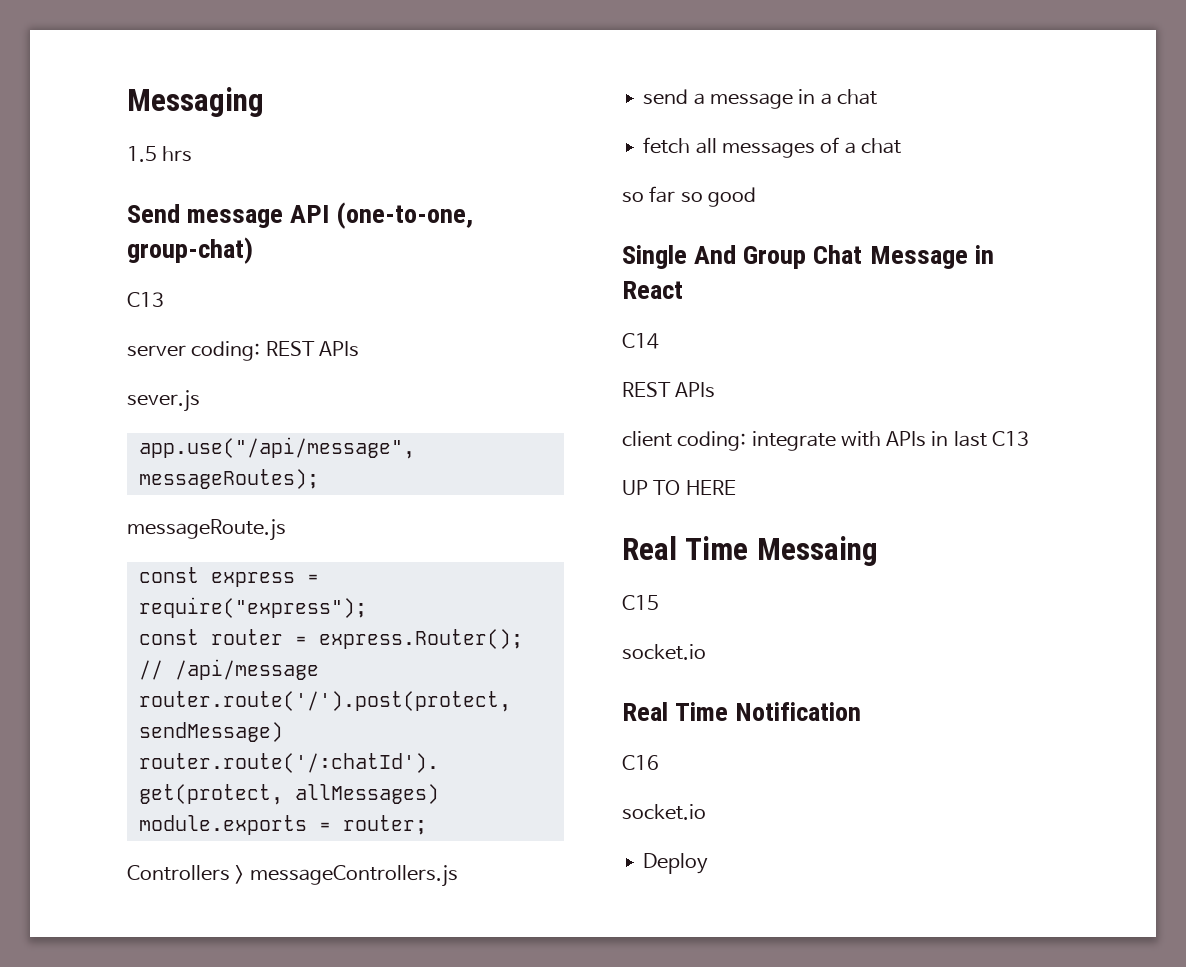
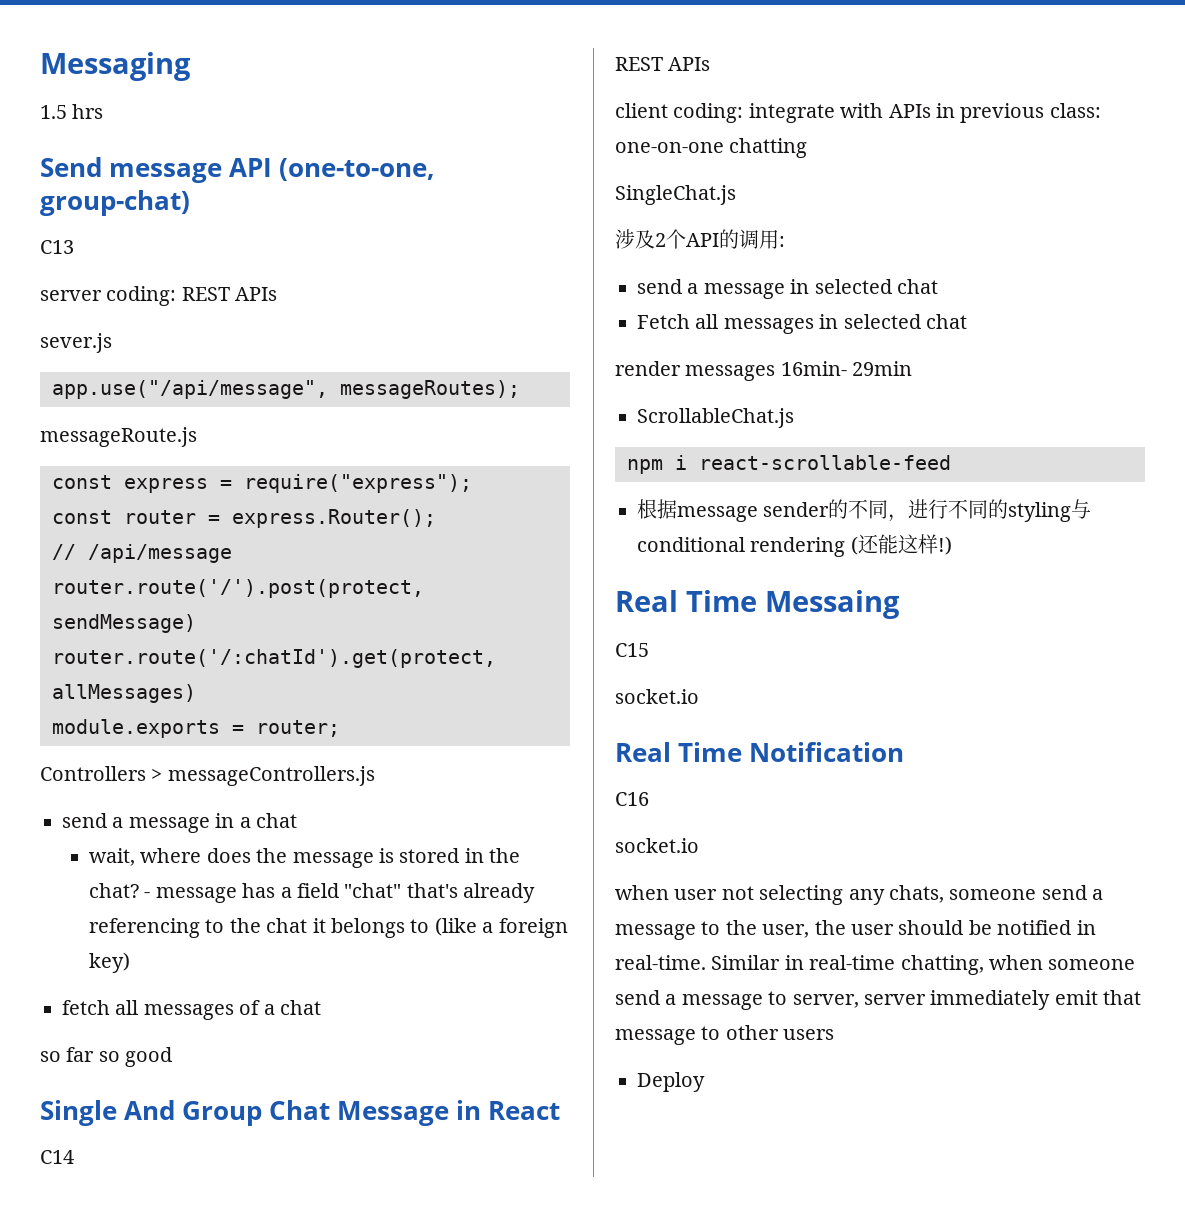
+ wait, where does the message is stored in the chat? - message has a field "chat" that's already referencing to the chat it belongs to (like a foreign key)
- client coding: integrate with APIs in last C13
- UP TO HERE
+ client coding: integrate with APIs in previous class: one-on-one chatting
+ SingleChat.js
+ 涉及2个API的调用:
+ send a message in selected chat
+ Fetch all messages in selected chat
+ render messages 16min- 29min
+ ScrollableChat.js
+ npm i react-scrollable-feed
+ 根据message sender的不同，进行不同的styling与conditional rendering (还能这样!)
+ when user not selecting any chats, someone send a message to the user, the user should be notified in real-time. Similar in real-time chatting, when someone send a message to server, server immediately emit that message to other users

